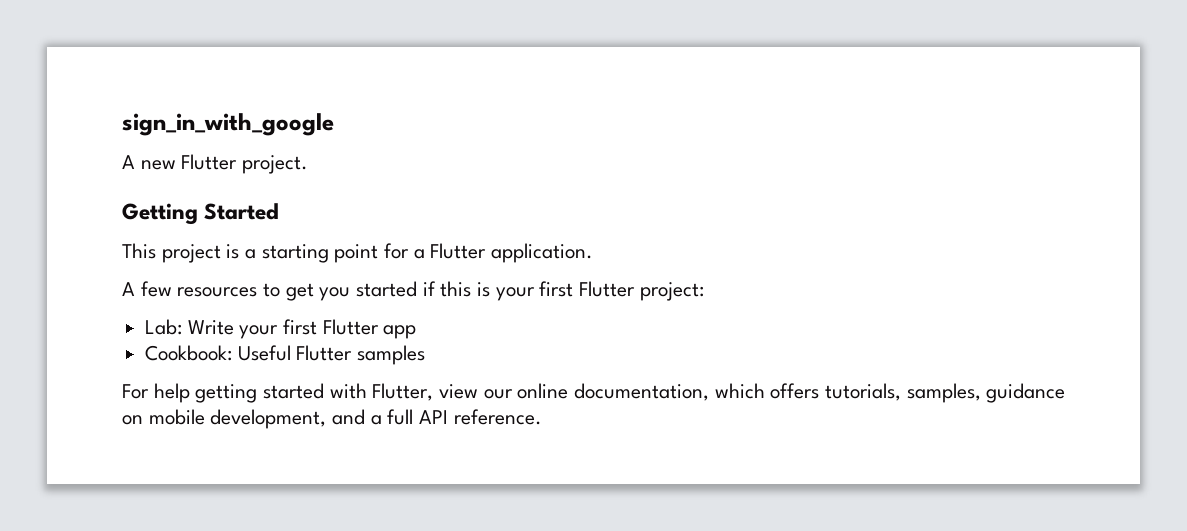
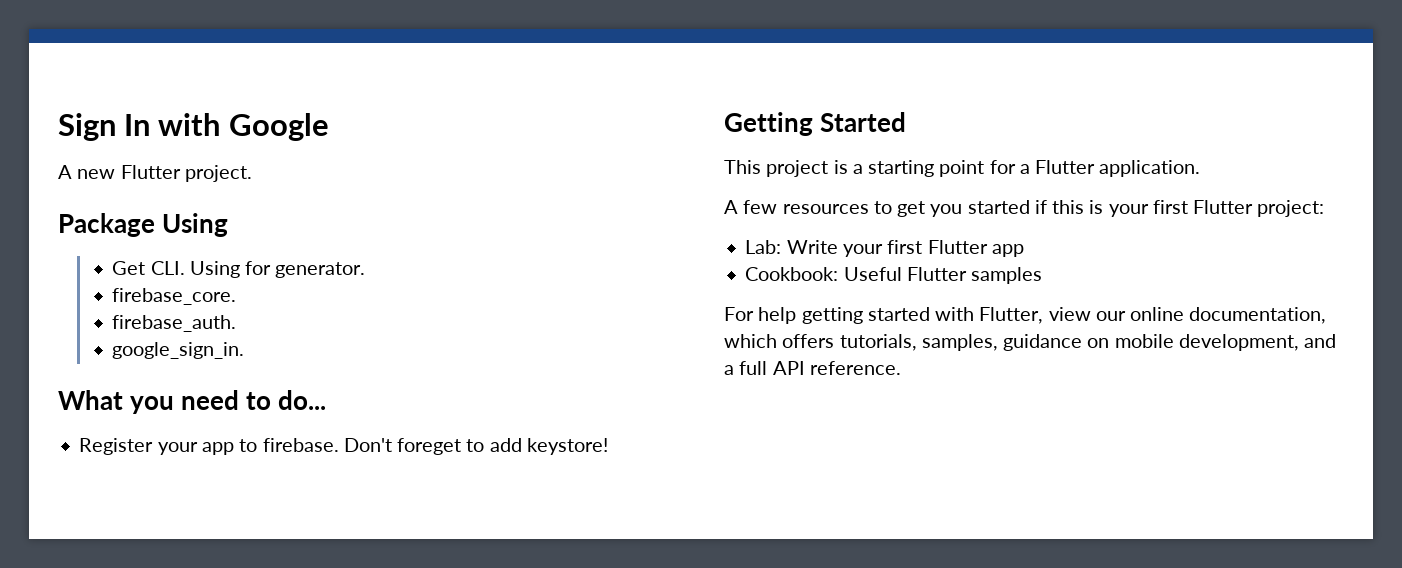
- sign_in_with_google
+ Sign In with Google
+ Package Using
+ Get CLI. Using for generator.
+ firebase_core.
+ firebase_auth.
+ google_sign_in.
+ What you need to do...
+ Register your app to firebase. Don't foreget to add keystore!

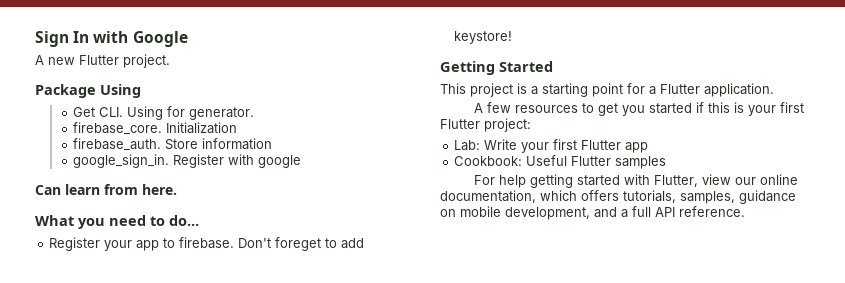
+ Initialization
+ Store information
+ Register with google
+ Can learn from here.

